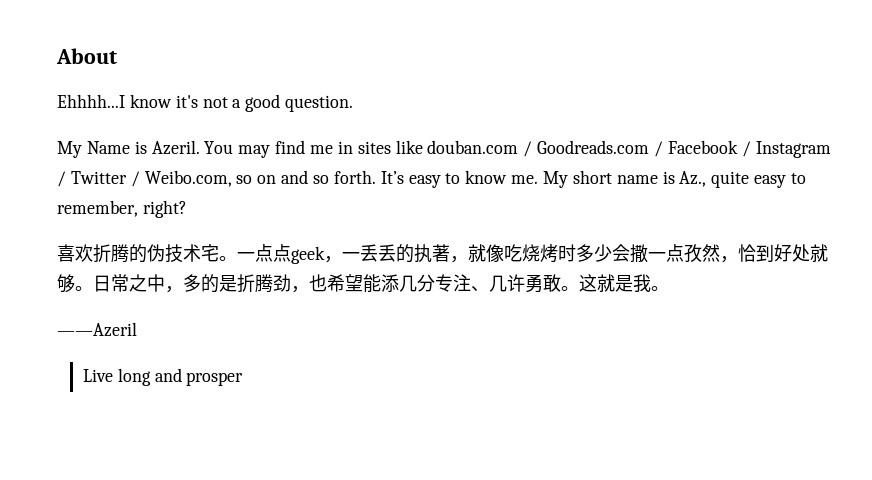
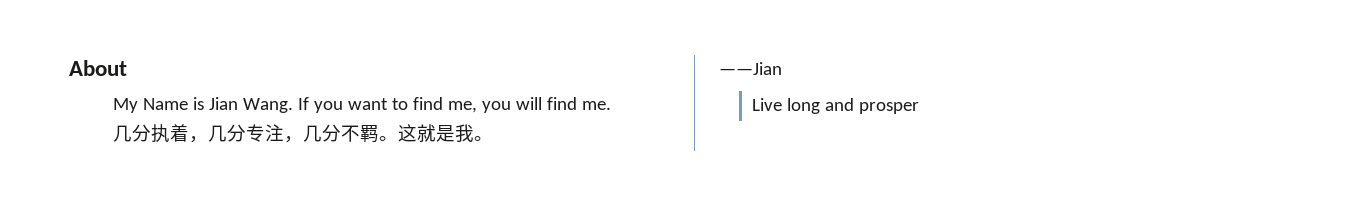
- Ehhhh...I know it's not a good question.
- My Name is Azeril. You may find me in sites like douban.com / Goodreads.com / Facebook / Instagram / Twitter / Weibo.com, so on and so forth. It’s easy to know me. My short name is Az., quite easy to remember, right?
- 喜欢折腾的伪技术宅。一点点geek，一丢丢的执著，就像吃烧烤时多少会撒一点孜然，恰到好处就够。日常之中，多的是折腾劲，也希望能添几分专注、几许勇敢。
+ My Name is Jian Wang. If you want to find me, you will find me.
+ 几分执着，几分专注，几分不羁。
- ——Azeril
+ ——Jian

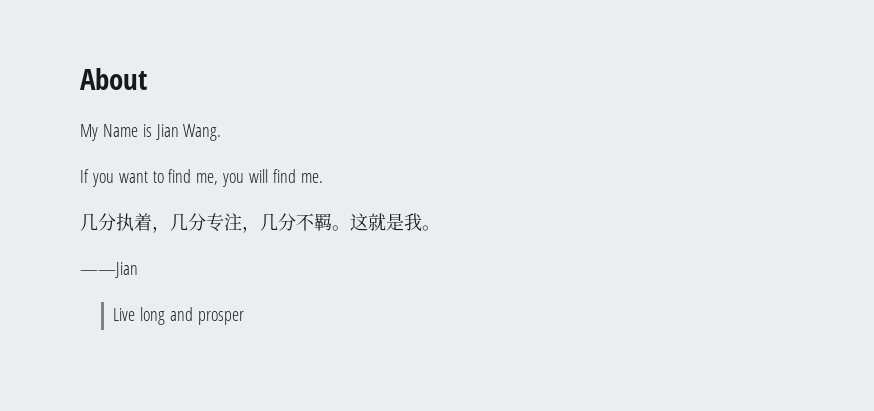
- My Name is Jian Wang. If you want to find me, you will find me.
+ My Name is Jian Wang.
+ If you want to find me, you will find me.

